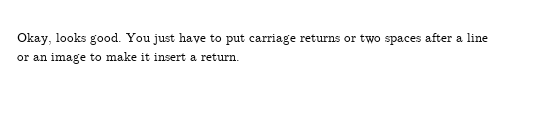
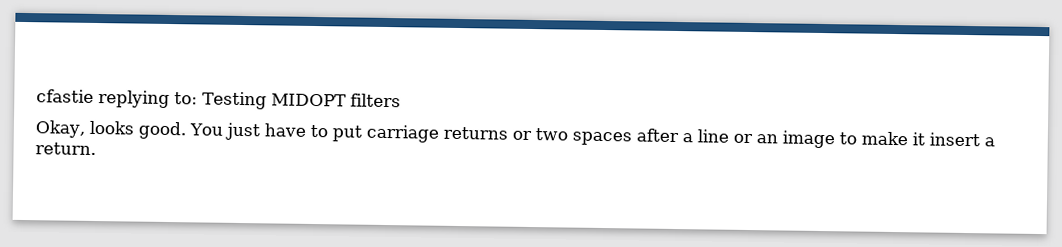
+ cfastie replying to: Testing MIDOPT filters

